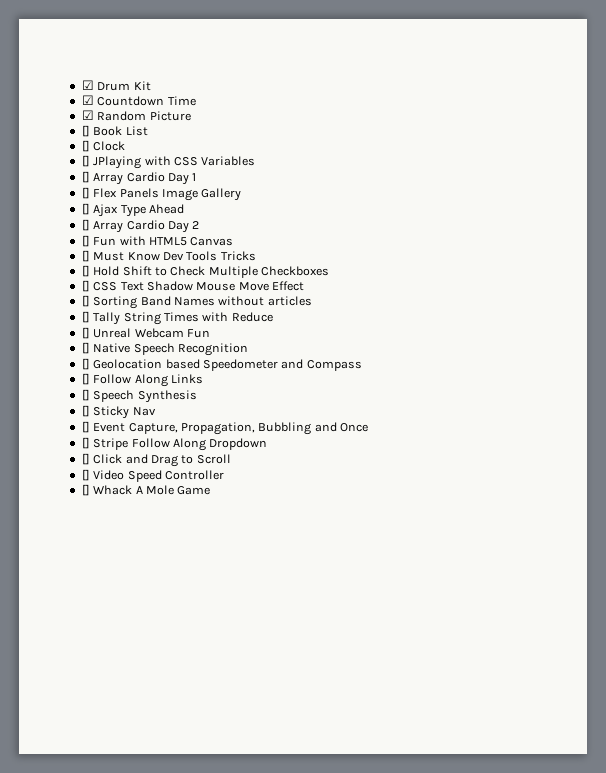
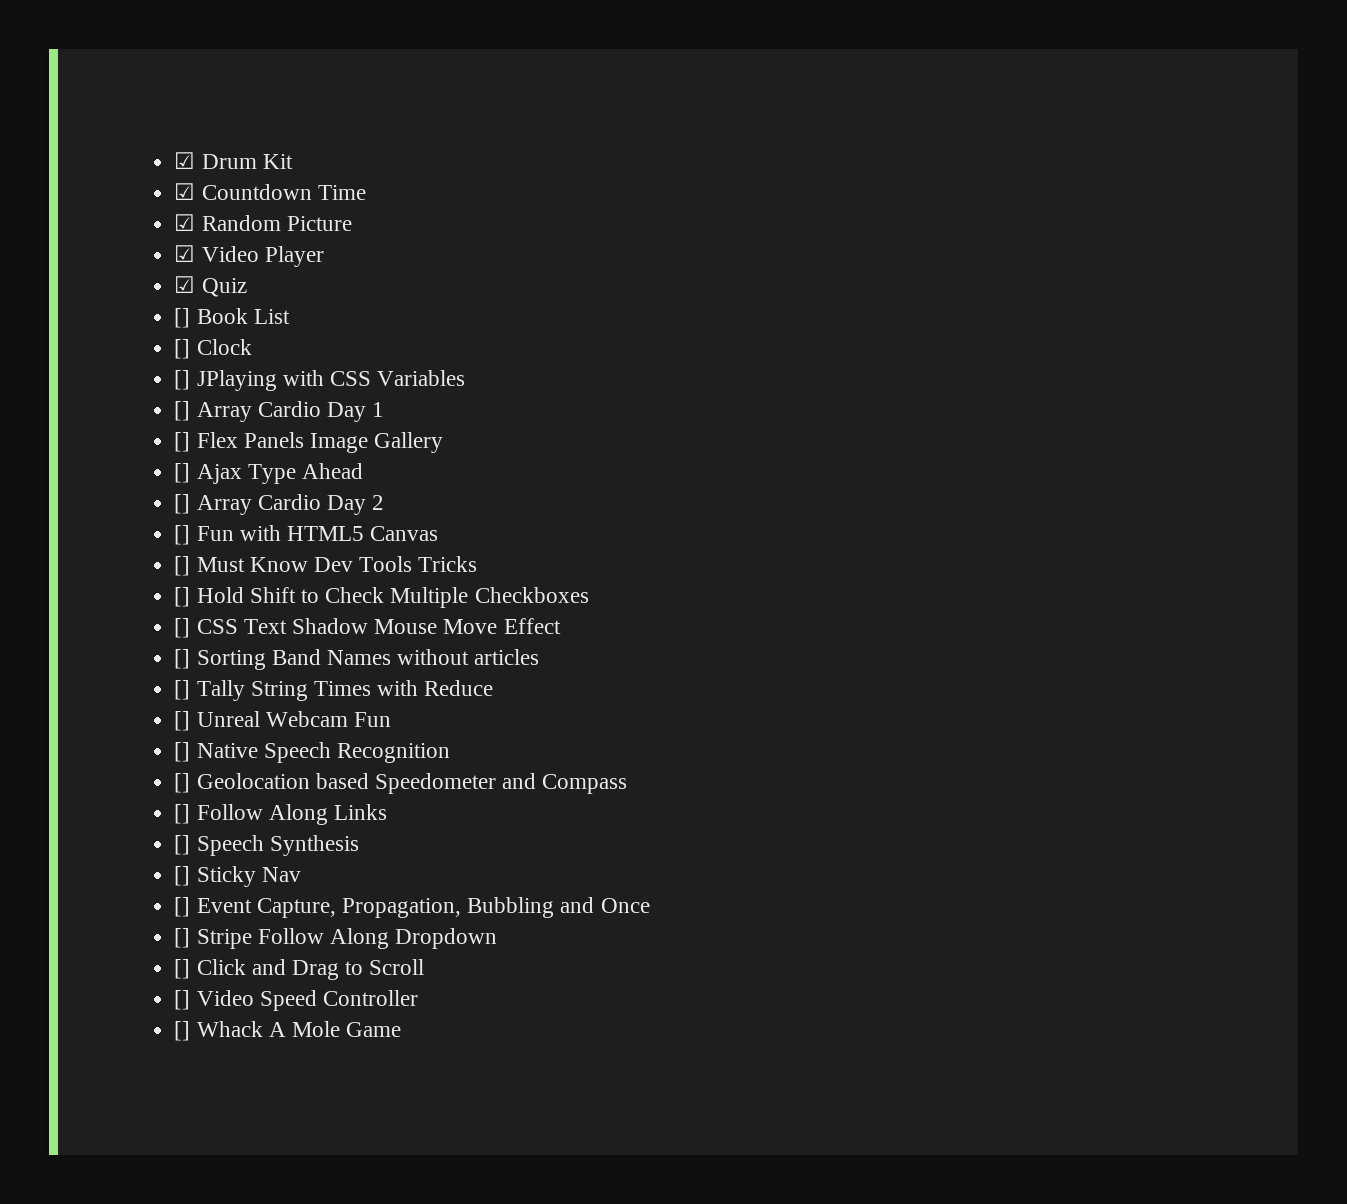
+ ☑ Video Player
+ ☑ Quiz

